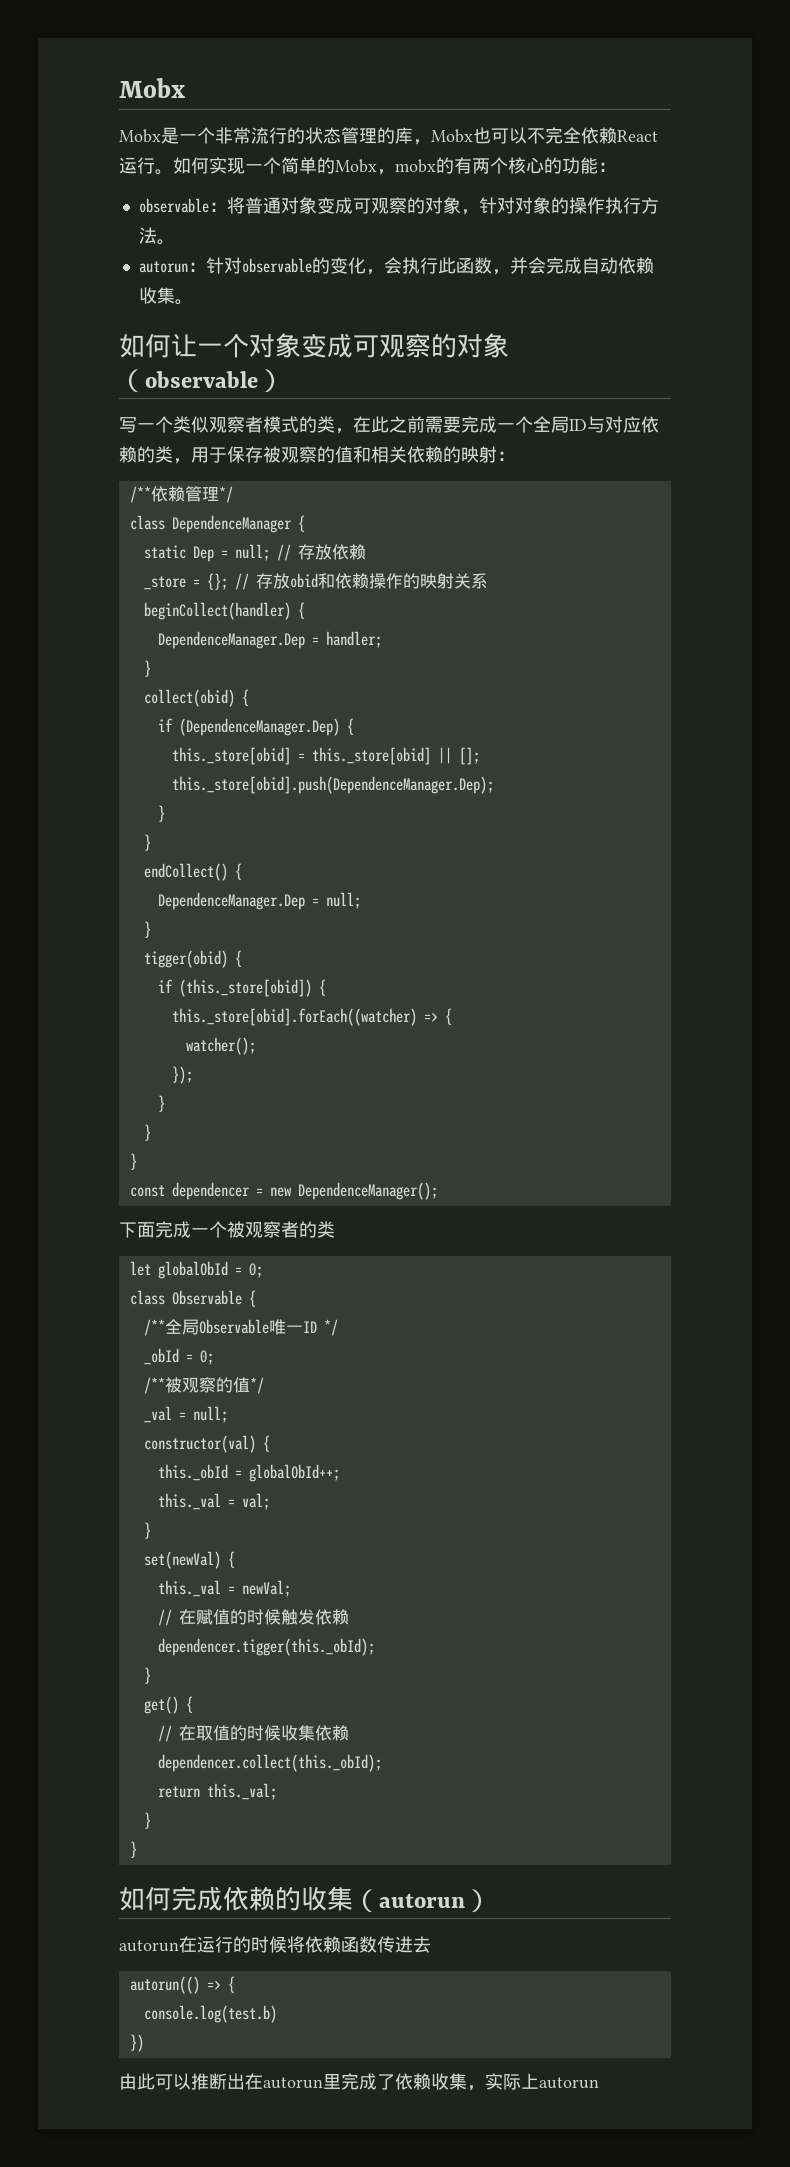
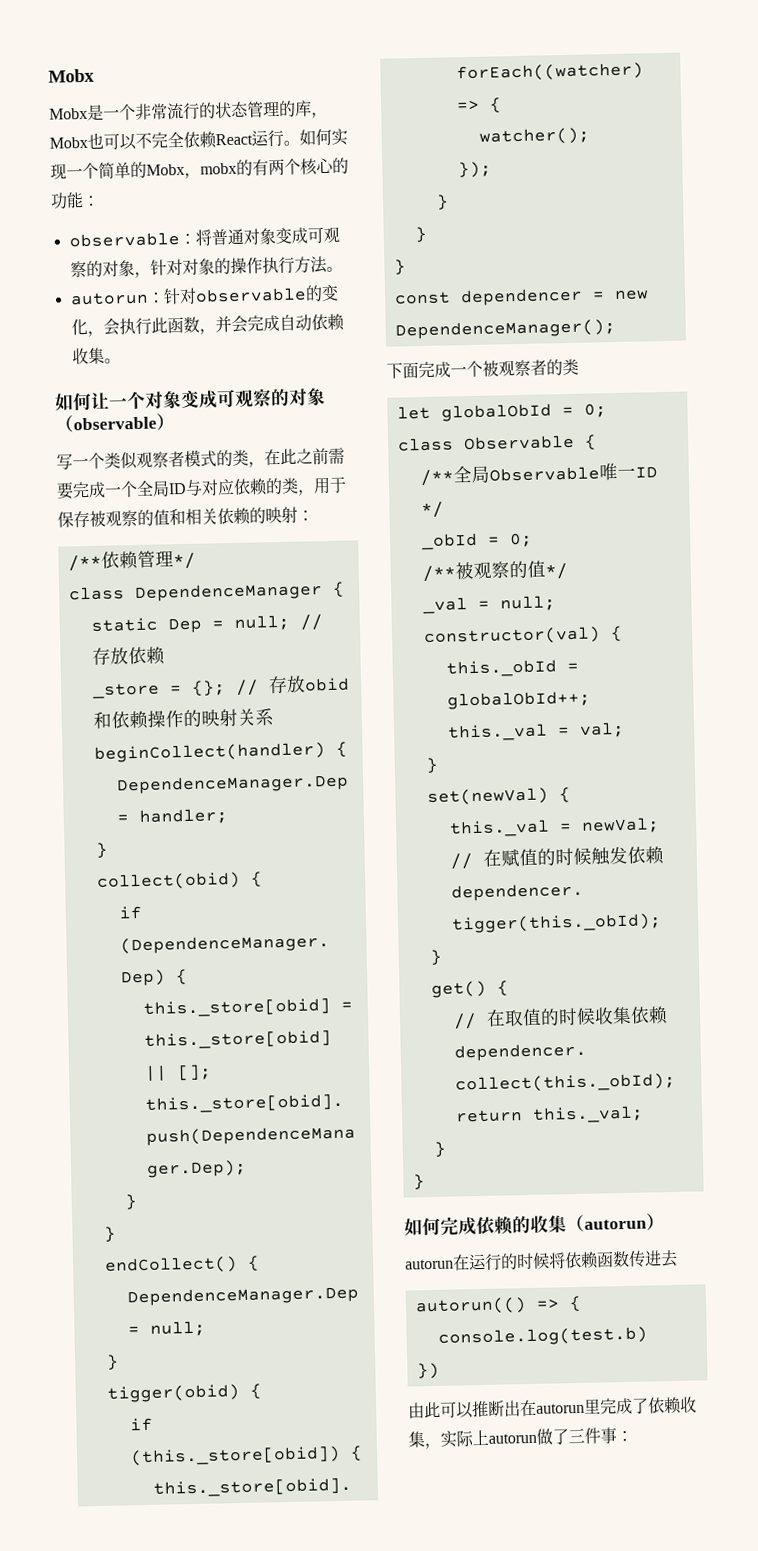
- 由此可以推断出在autorun里完成了依赖收集，实际上autorun
+ 由此可以推断出在autorun里完成了依赖收集，实际上autorun做了三件事：

